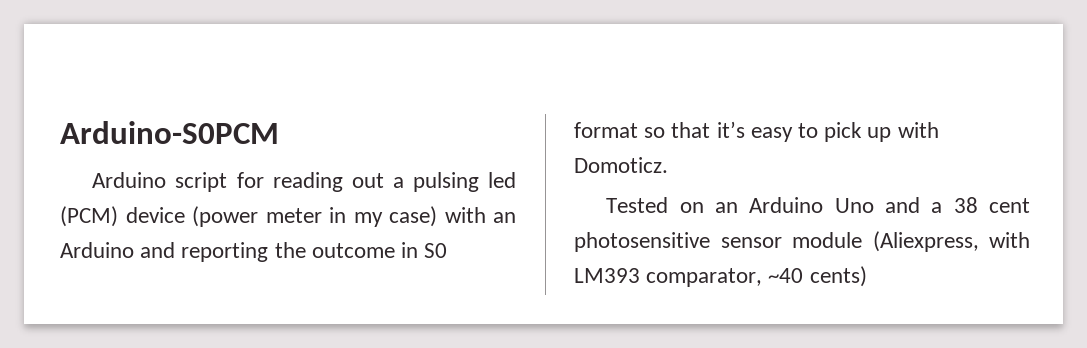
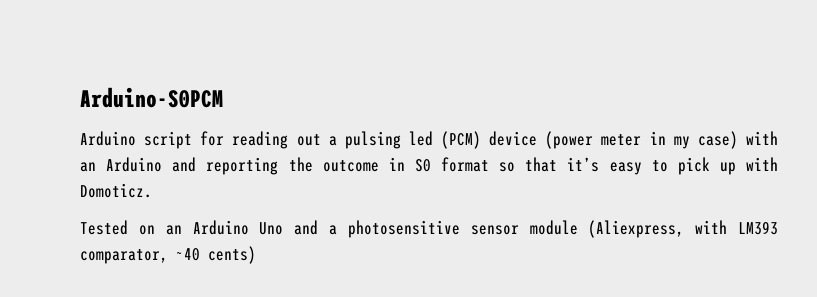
- Tested on an Arduino Uno and a 38 cent photosensitive sensor module (Aliexpress, with LM393 comparator, ~40 cents)
+ Tested on an Arduino Uno and a photosensitive sensor module (Aliexpress, with LM393 comparator, ~40 cents)

